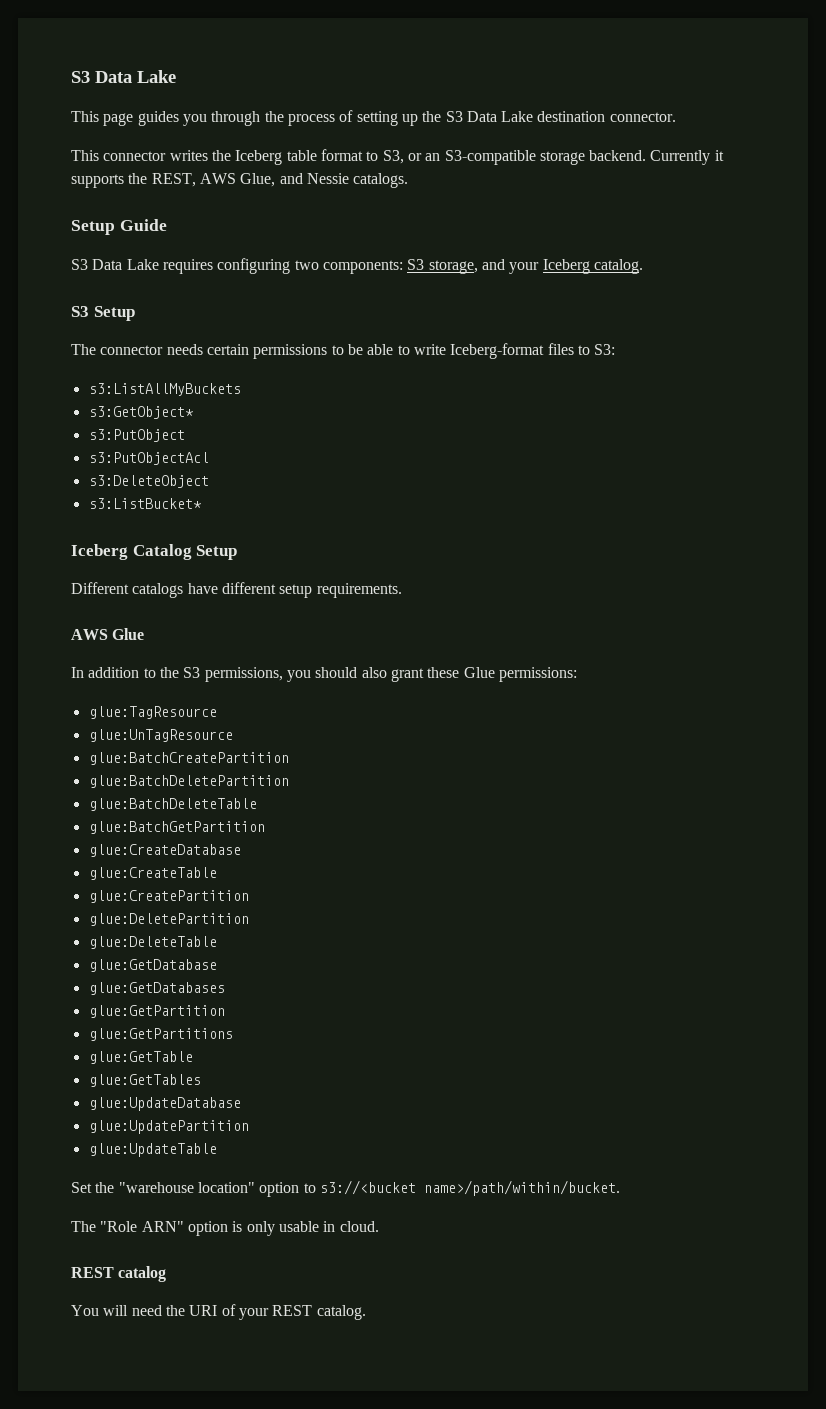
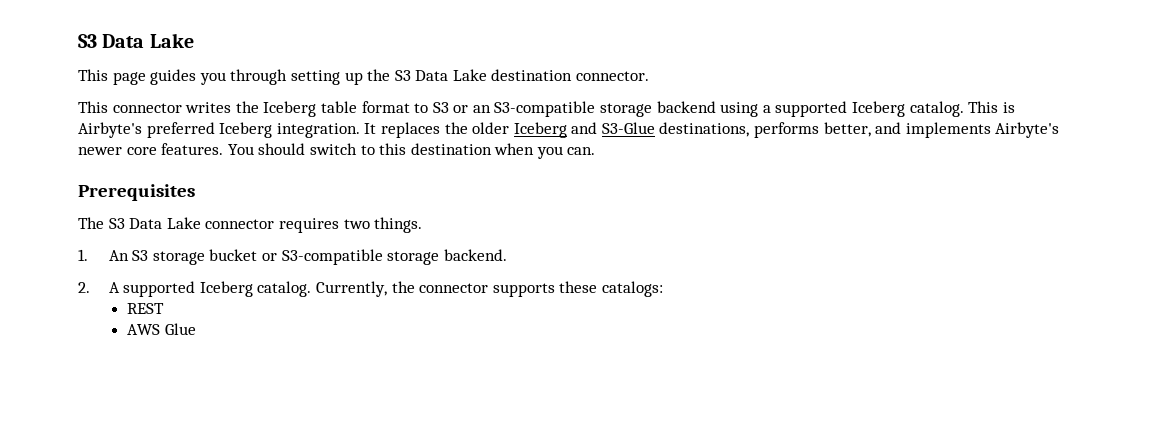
- This page guides you through the process of setting up the S3 Data Lake destination connector.
+ This page guides you through setting up the S3 Data Lake destination connector.
- This connector writes the Iceberg table format to S3, or an S3-compatible storage backend. Currently it supports the REST, AWS Glue, and Nessie catalogs.
- Setup Guide
- S3 Data Lake requires configuring two components: S3 storage, and your Iceberg catalog.
- S3 Setup
- The connector needs certain permissions to be able to write Iceberg-format files to S3:
- s3:ListAllMyBuckets
- s3:GetObject*
- s3:PutObject
- s3:PutObjectAcl
- s3:DeleteObject
- s3:ListBucket*
- Iceberg Catalog Setup
- Different catalogs have different setup requirements.
+ This connector writes the Iceberg table format to S3 or an S3-compatible storage backend using a supported Iceberg catalog. This is Airbyte's preferred Iceberg integration. It replaces the older Iceberg and S3-Glue destinations, performs better, and implements Airbyte's newer core features. You should switch to this destination when you can.
+ Prerequisites
+ The S3 Data Lake connector requires two things.
+ 1. An S3 storage bucket or S3-compatible storage backend.
+ 2. A supported Iceberg catalog. Currently, the connector supports these catalogs:
+ REST
  AWS Glue
- In addition to the S3 permissions, you should also grant these Glue permissions:
- glue:TagResource
- glue:UnTagResource
- glue:BatchCreatePartition
- glue:BatchDeletePartition
- glue:BatchDeleteTable
- glue:BatchGetPartition
- glue:CreateDatabase
- glue:CreateTable
- glue:CreatePartition
- glue:DeletePartition
- glue:DeleteTable
- glue:GetDatabase
- glue:GetDatabases
- glue:GetPartition
- glue:GetPartitions
- glue:GetTable
- glue:GetTables
- glue:UpdateDatabase
- glue:UpdatePartition
- glue:UpdateTable
- Set the "warehouse location" option to s3://<bucket name>/path/within/bucket.
- The "Role ARN" option is only usable in cloud.
- REST catalog
- You will need the URI of your REST catalog.

